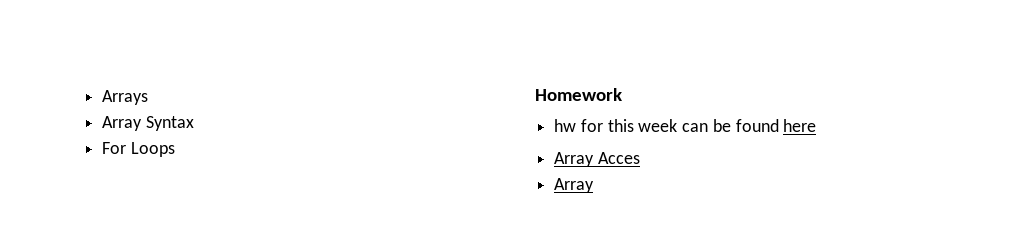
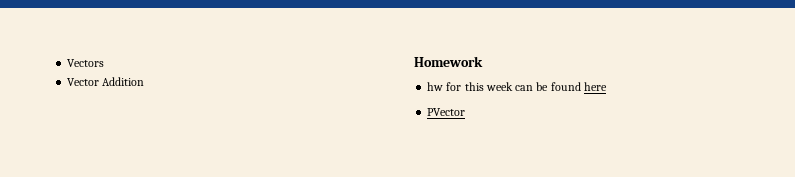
- Arrays
- Array Syntax
- For Loops
+ Vectors
+ Vector Addition
- Array Acces
- Array
+ PVector

